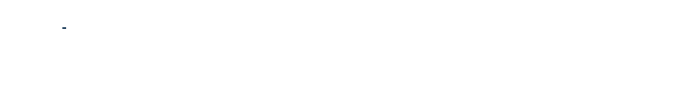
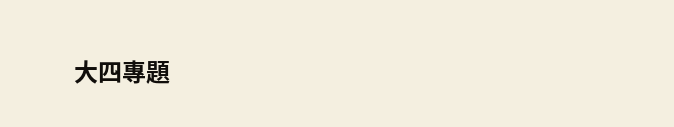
- -
+ 大四專題

